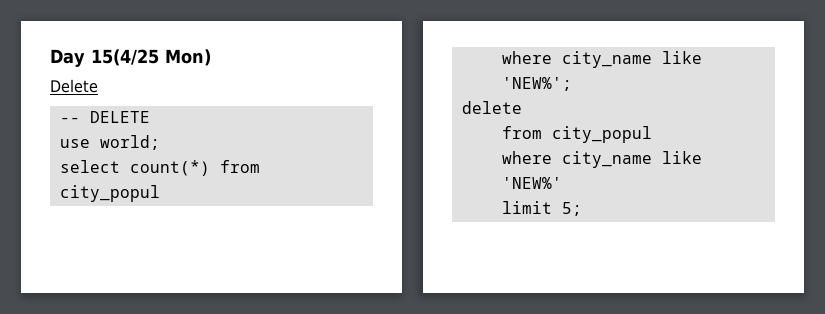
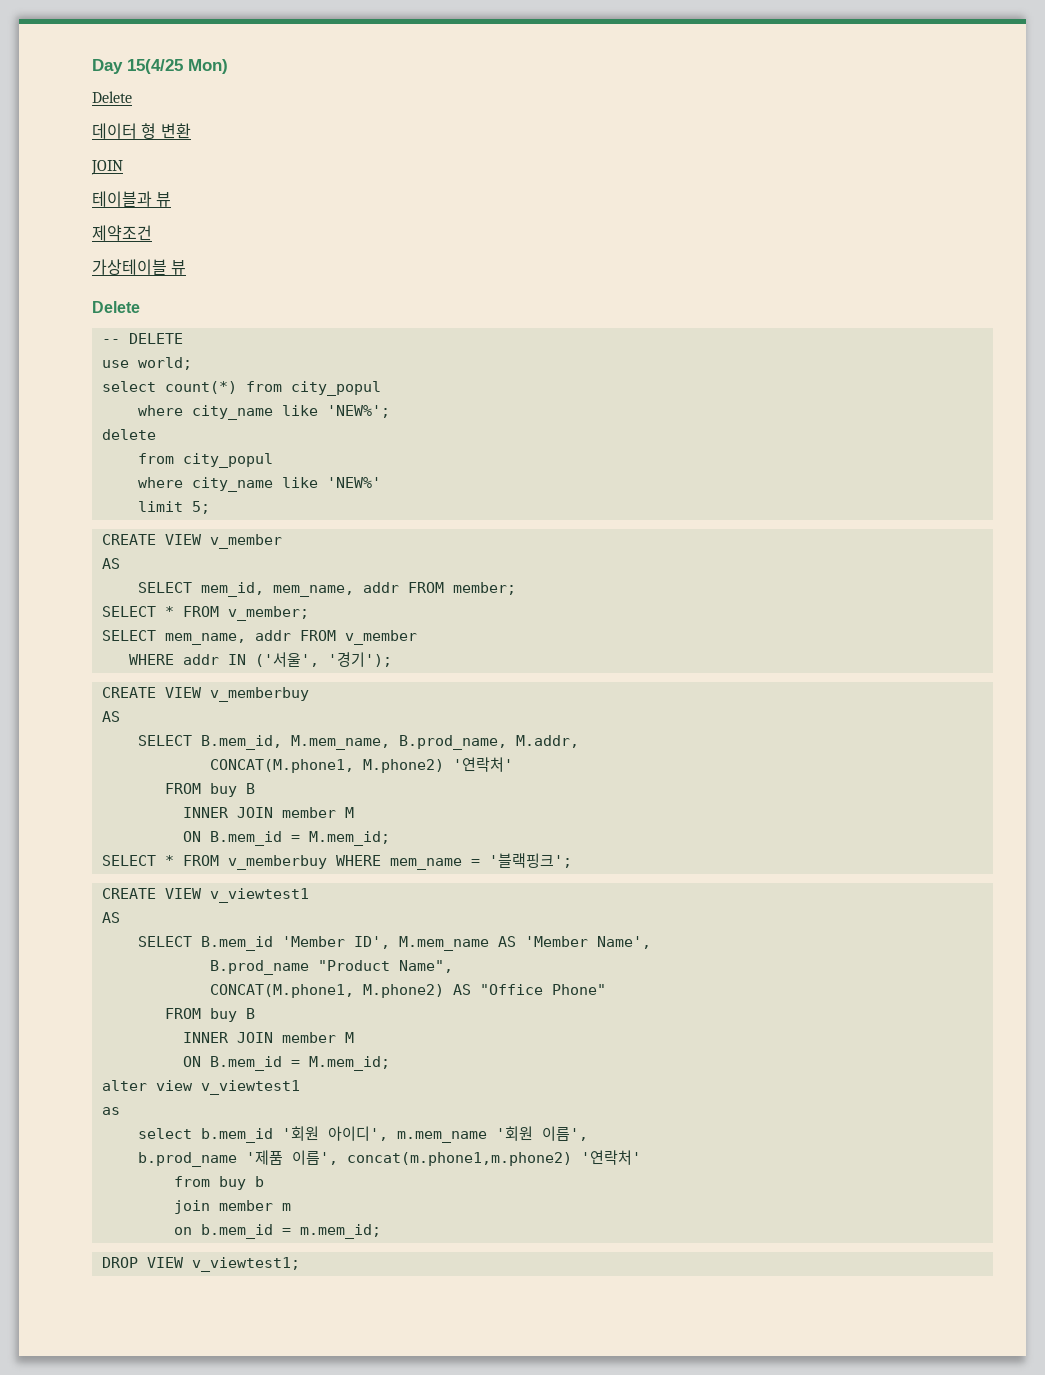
+ 데이터 형 변환
+ JOIN
+ 테이블과 뷰
+ 제약조건
+ 가상테이블 뷰
+ Delete
+ CREATE VIEW v_member
+ AS
+ SELECT mem_id, mem_name, addr FROM member;
+ SELECT * FROM v_member;
+ SELECT mem_name, addr FROM v_member
+ WHERE addr IN ('서울', '경기');
+ CREATE VIEW v_memberbuy
+ AS
+ SELECT B.mem_id, M.mem_name, B.prod_name, M.addr,
+ CONCAT(M.phone1, M.phone2) '연락처'
+ FROM buy B
+ INNER JOIN member M
+ ON B.mem_id = M.mem_id;
+ SELECT * FROM v_memberbuy WHERE mem_name = '블랙핑크';
+ CREATE VIEW v_viewtest1
+ AS
+ SELECT B.mem_id 'Member ID', M.mem_name AS 'Member Name',
+ B.prod_name "Product Name",
+ CONCAT(M.phone1, M.phone2) AS "Office Phone"
+ FROM buy B
+ INNER JOIN member M
+ ON B.mem_id = M.mem_id;
+ alter view v_viewtest1
+ as
+ select b.mem_id '회원 아이디', m.mem_name '회원 이름',
+ b.prod_name '제품 이름', concat(m.phone1,m.phone2) '연락처'
+ from buy b
+ join member m
+ on b.mem_id = m.mem_id;
+ DROP VIEW v_viewtest1;

